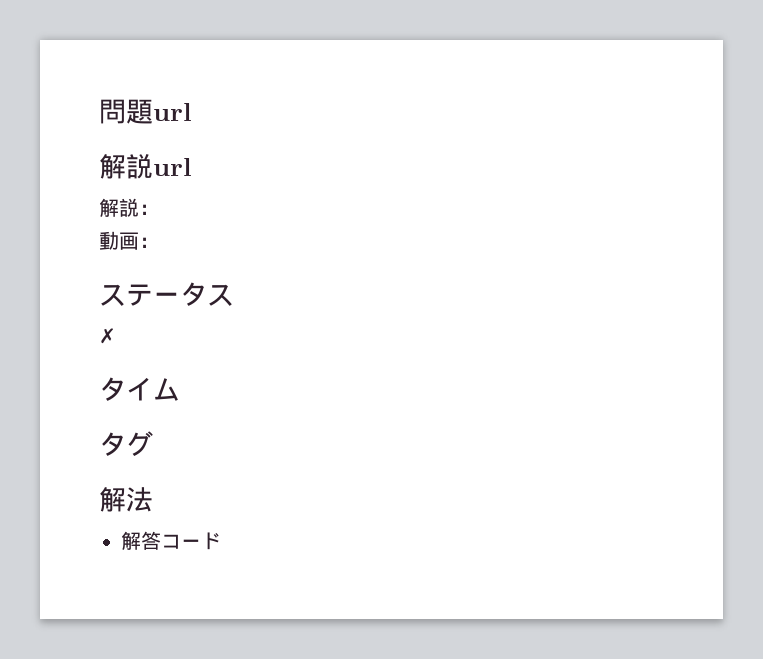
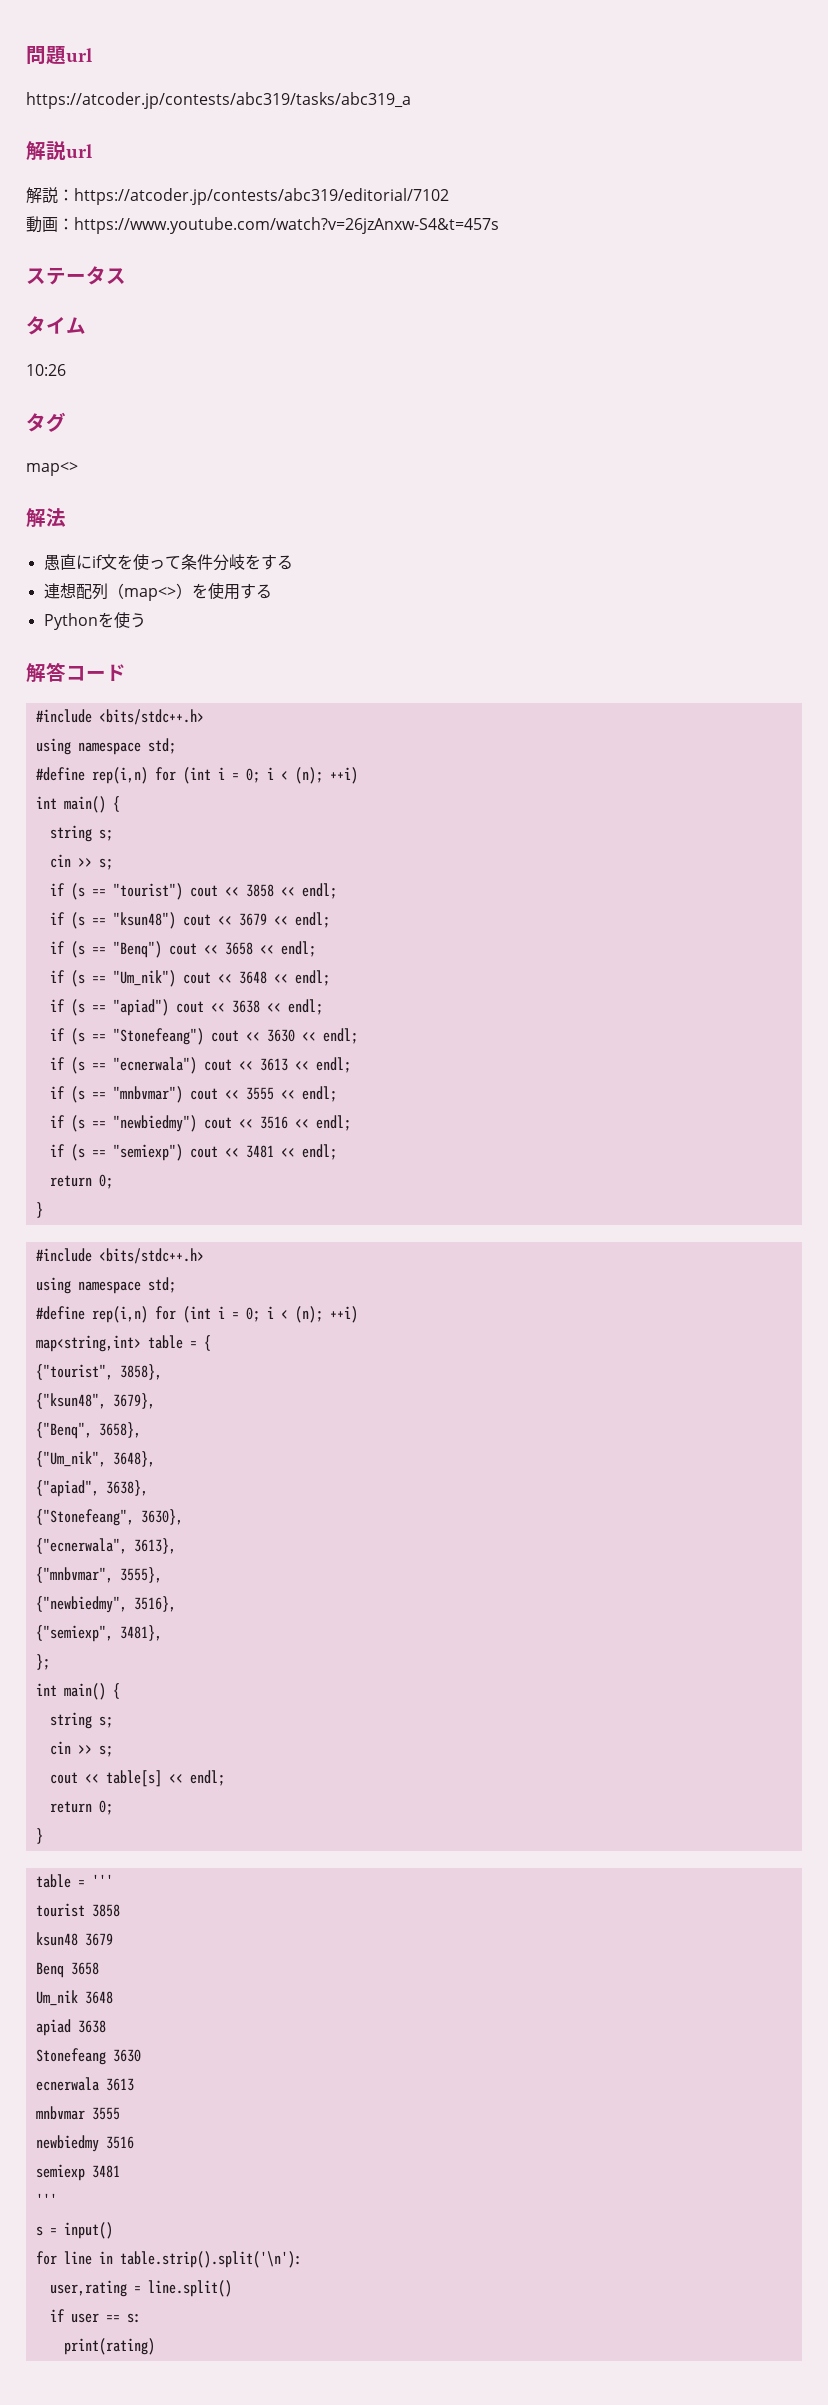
+ https://atcoder.jp/contests/abc319/tasks/abc319_a
- 解説：
+ 解説：https://atcoder.jp/contests/abc319/editorial/7102
- 動画：
+ 動画：https://www.youtube.com/watch?v=26jzAnxw-S4&t=457s
- ✗
+ 10:26
  タグ
+ map<>
+ 愚直にif文を使って条件分岐をする
+ 連想配列（map<>）を使用する
+ Pythonを使う
  解答コード
+ #include <bits/stdc++.h>
+ using namespace std;
+ #define rep(i,n) for (int i = 0; i < (n); ++i)
+ int main() {
+ string s;
+ cin >> s;
+ if (s == "tourist") cout << 3858 << endl;
+ if (s == "ksun48") cout << 3679 << endl;
+ if (s == "Benq") cout << 3658 << endl;
+ if (s == "Um_nik") cout << 3648 << endl;
+ if (s == "apiad") cout << 3638 << endl;
+ if (s == "Stonefeang") cout << 3630 << endl;
+ if (s == "ecnerwala") cout << 3613 << endl;
+ if (s == "mnbvmar") cout << 3555 << endl;
+ if (s == "newbiedmy") cout << 3516 << endl;
+ if (s == "semiexp") cout << 3481 << endl;
+ return 0;
+ }
+ #include <bits/stdc++.h>
+ using namespace std;
+ #define rep(i,n) for (int i = 0; i < (n); ++i)
+ map<string,int> table = {
+ {"tourist", 3858},
+ {"ksun48", 3679},
+ {"Benq", 3658},
+ {"Um_nik", 3648},
+ {"apiad", 3638},
+ {"Stonefeang", 3630},
+ {"ecnerwala", 3613},
+ {"mnbvmar", 3555},
+ {"newbiedmy", 3516},
+ {"semiexp", 3481},
+ };
+ int main() {
+ string s;
+ cin >> s;
+ cout << table[s] << endl;
+ return 0;
+ }
+ table = '''
+ tourist 3858
+ ksun48 3679
+ Benq 3658
+ Um_nik 3648
+ apiad 3638
+ Stonefeang 3630
+ ecnerwala 3613
+ mnbvmar 3555
+ newbiedmy 3516
+ semiexp 3481
+ '''
+ s = input()
+ for line in table.strip().split('\n'):
+ user,rating = line.split()
+ if user == s:
+ print(rating)

